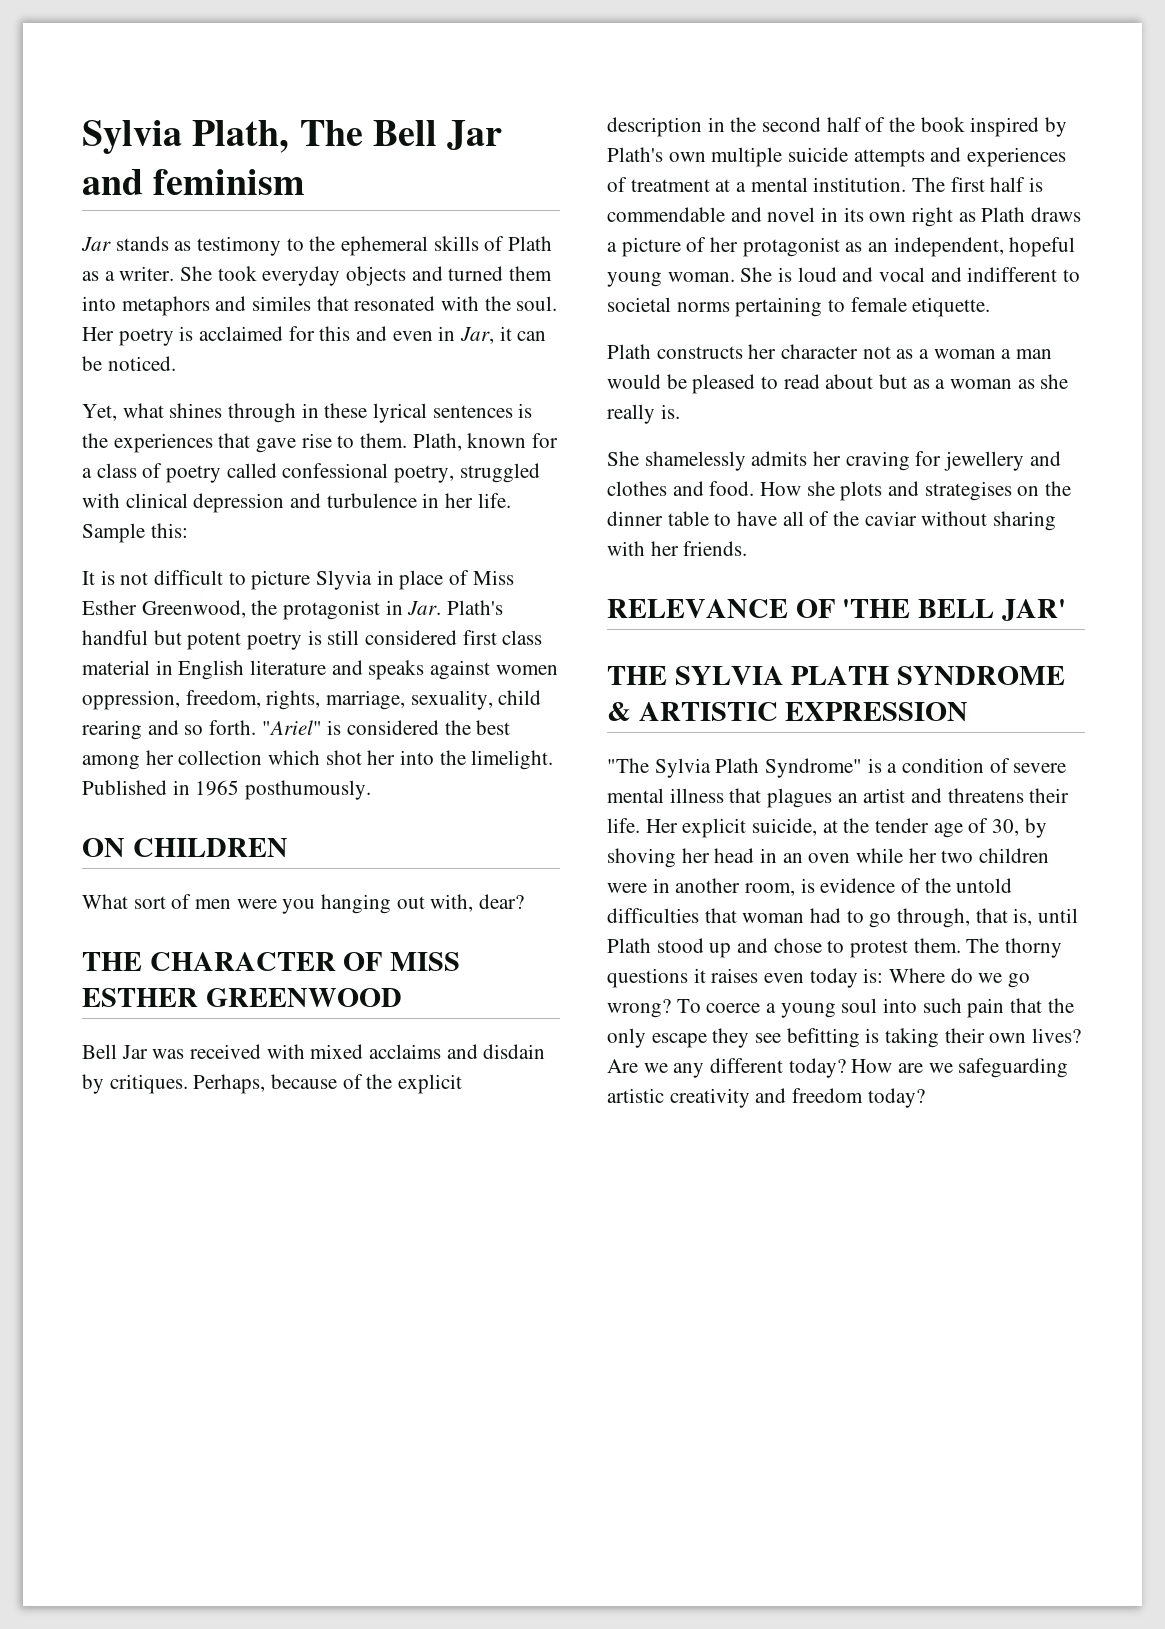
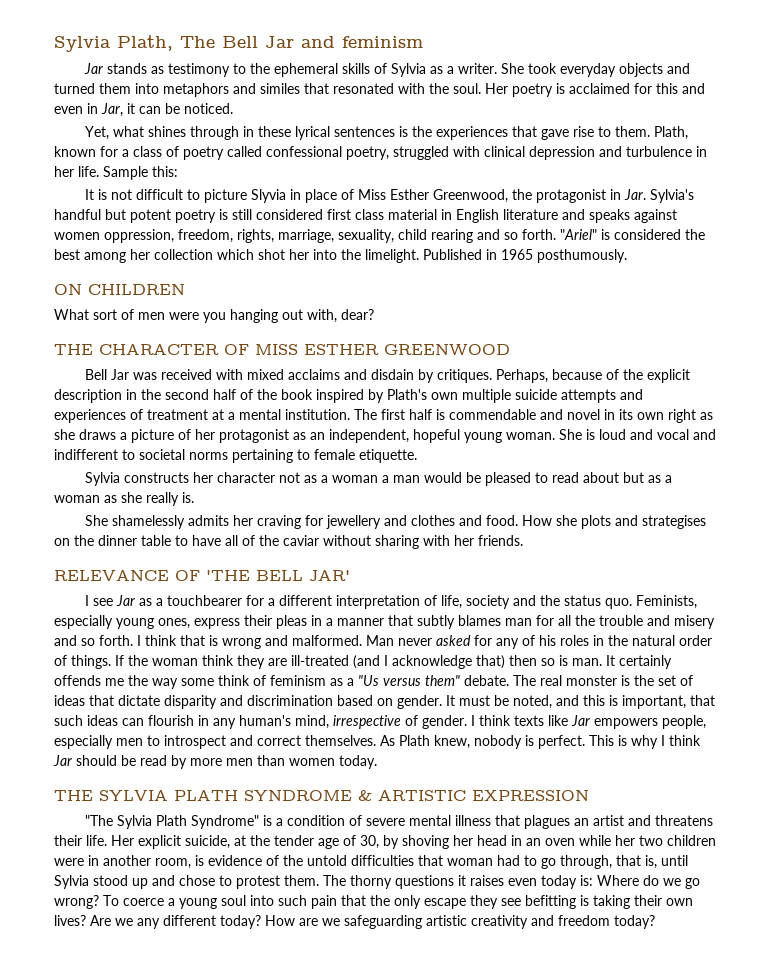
- Jar stands as testimony to the ephemeral skills of Plath as a writer.
+ Jar stands as testimony to the ephemeral skills of Sylvia as a writer.
- It is not difficult to picture Slyvia in place of Miss Esther Greenwood, the protagonist in Jar. Plath's handful but potent poetry is still considered first class material in English literature and speaks against women oppression, freedom, rights, marriage, sexuality, child rearing and so forth.
+ It is not difficult to picture Slyvia in place of Miss Esther Greenwood, the protagonist in Jar. Sylvia's handful but potent poetry is still considered first class material in English literature and speaks against women oppression, freedom, rights, marriage, sexuality, child rearing and so forth.
- The first half is commendable and novel in its own right as Plath draws a picture of her protagonist as an independent, hopeful young woman.
+ The first half is commendable and novel in its own right as she draws a picture of her protagonist as an independent, hopeful young woman.
- Plath constructs her character not as a woman a man would be pleased to read about but as a woman as she really is.
+ Sylvia constructs her character not as a woman a man would be pleased to read about but as a woman as she really is.
+ I see Jar as a touchbearer for a different interpretation of life, society and the status quo. Feminists, especially young ones, express their pleas in a manner that subtly blames man for all the trouble and misery and so forth. I think that is wrong and malformed. Man never asked for any of his roles in the natural order of things. If the woman think they are ill-treated (and I acknowledge that) then so is man. It certainly offends me the way some think of feminism as a "Us versus them" debate. The real monster is the set of ideas that dictate disparity and discrimination based on gender. It must be noted, and this is important, that such ideas can flourish in any human's mind, irrespective of gender. I think texts like Jar empowers people, especially men to introspect and correct themselves. As Plath knew, nobody is perfect. This is why I think Jar should be read by more men than women today.
- Her explicit suicide, at the tender age of 30, by shoving her head in an oven while her two children were in another room, is evidence of the untold difficulties that woman had to go through, that is, until Plath stood up and chose to protest them.
+ Her explicit suicide, at the tender age of 30, by shoving her head in an oven while her two children were in another room, is evidence of the untold difficulties that woman had to go through, that is, until Sylvia stood up and chose to protest them.

